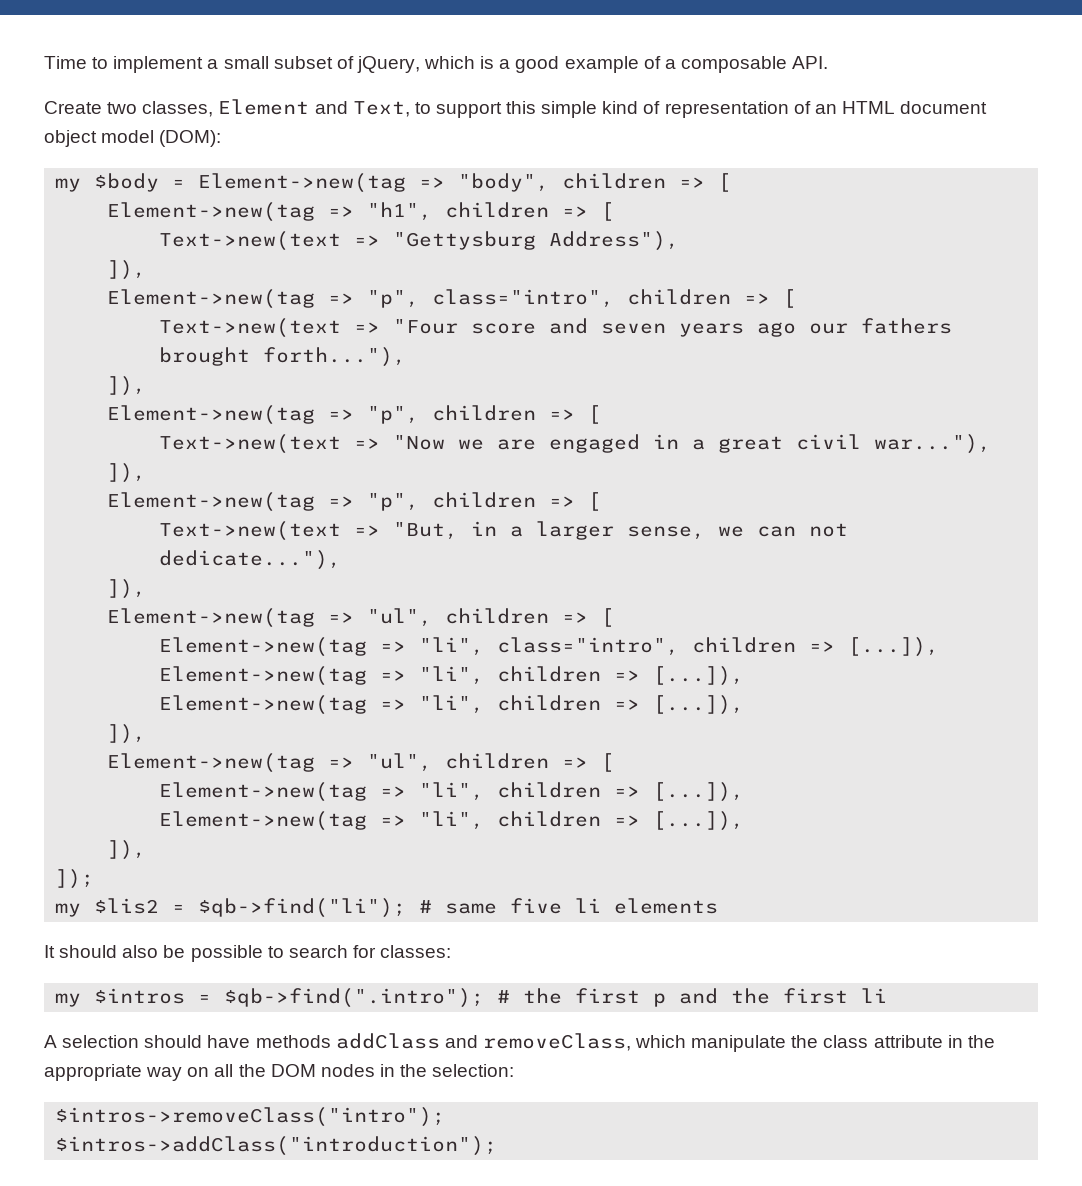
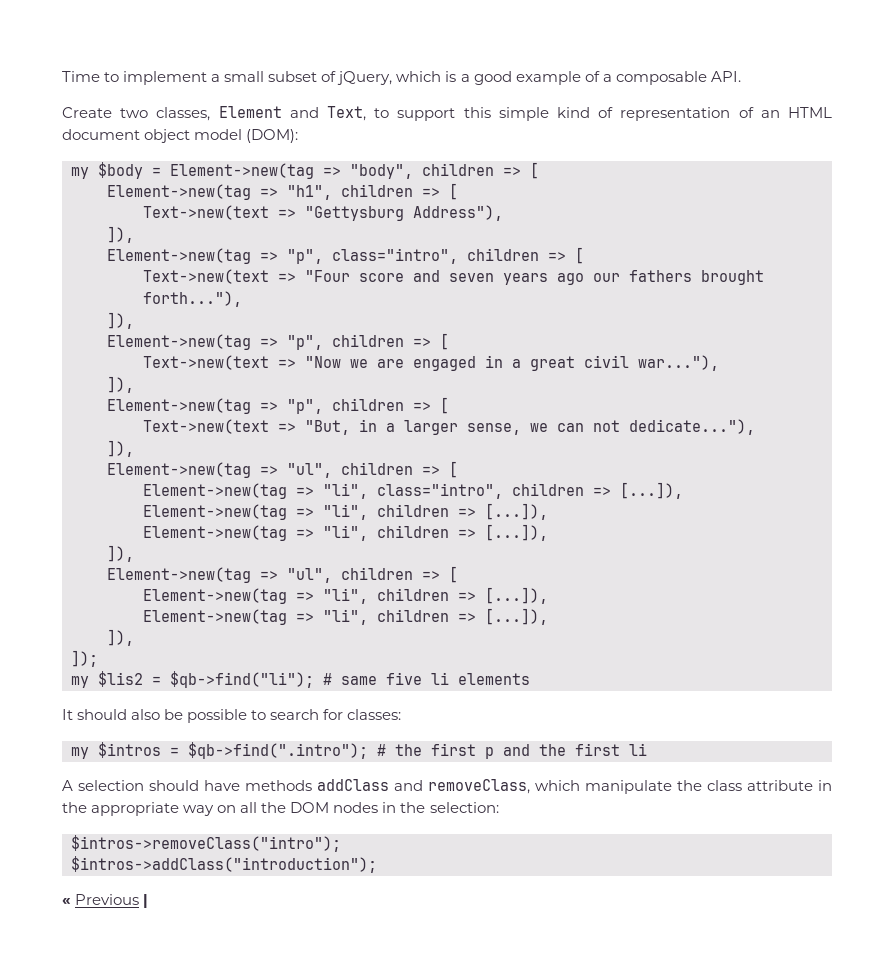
+ « Previous |

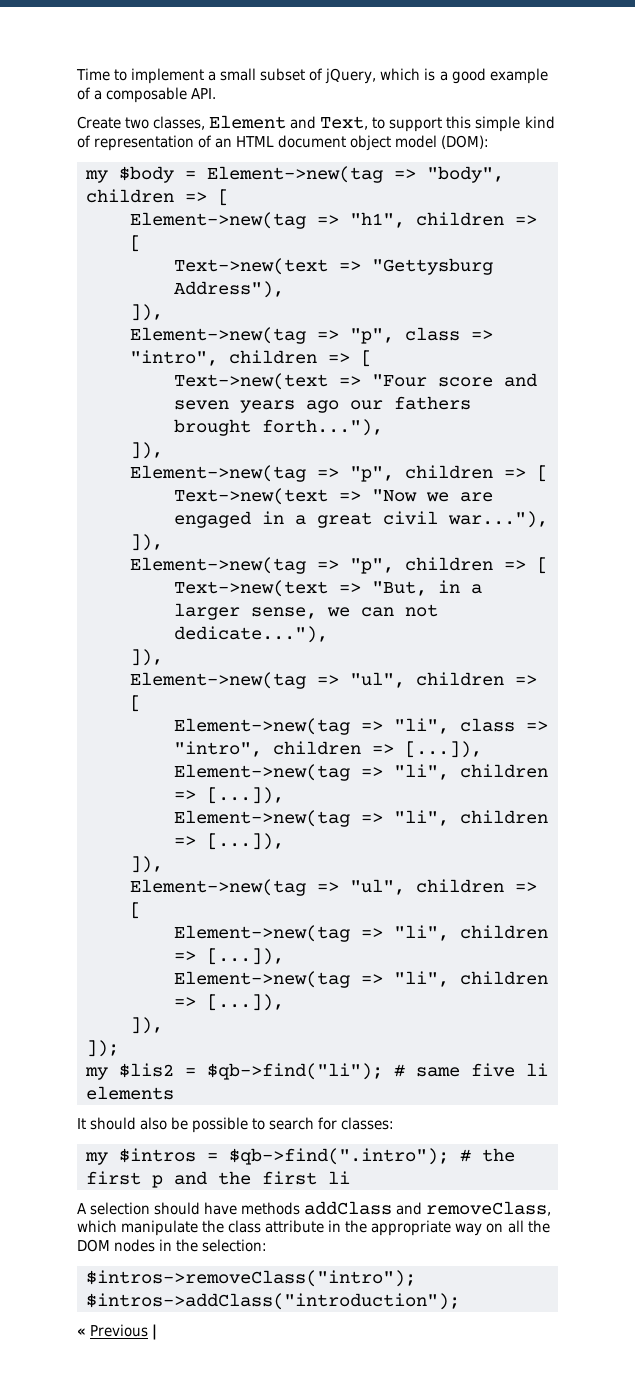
- Element->new(tag => "p", class="intro", children => [
+ Element->new(tag => "p", class => "intro", children => [
- Element->new(tag => "li", class="intro", children => [...]),
+ Element->new(tag => "li", class => "intro", children => [...]),

